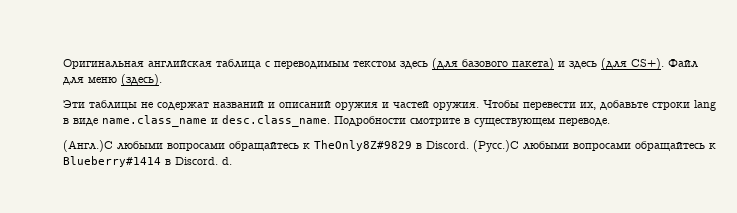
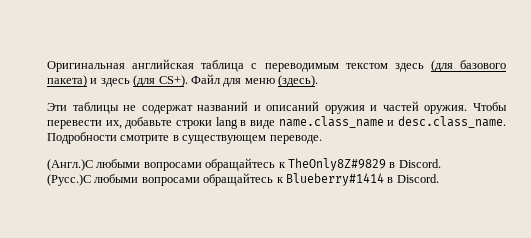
- (Англ.)С любыми вопросами обращайтесь к TheOnly8Z#9829 в Discord. (Русс.)С любыми вопросами обращайтесь к Blueberry#1414 в Discord. d.
+ (Англ.)С любыми вопросами обращайтесь к TheOnly8Z#9829 в Discord.
+ (Русс.)С любыми вопросами обращайтесь к Blueberry#1414 в Discord.

